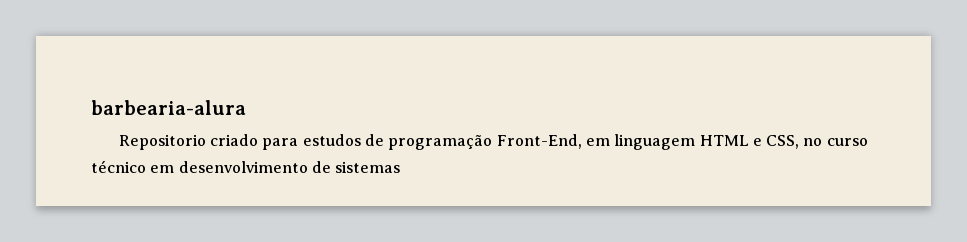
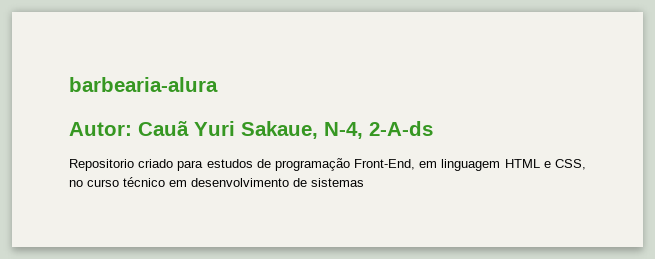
+ Autor: Cauã Yuri Sakaue, N-4, 2-A-ds

